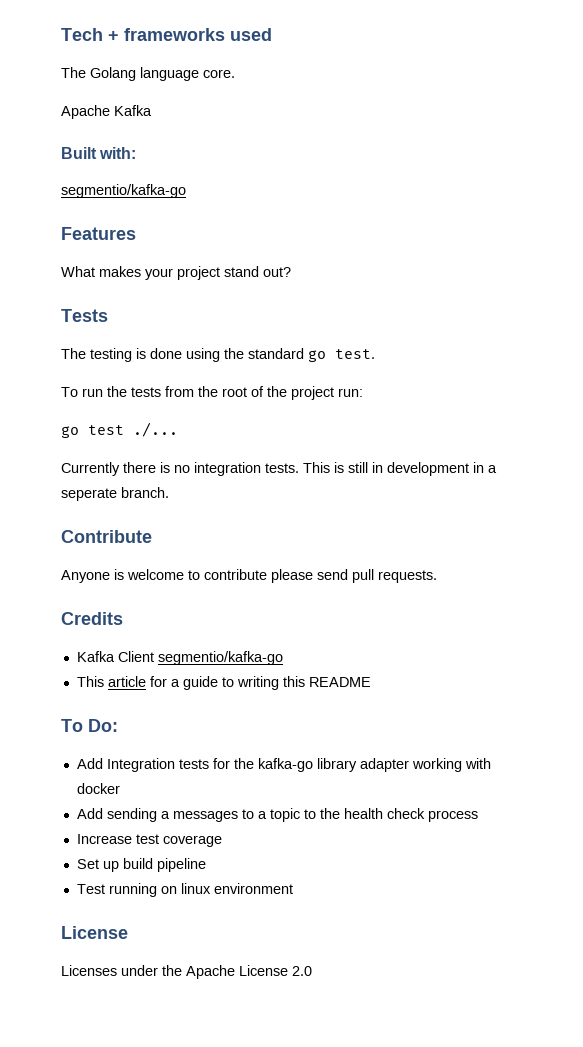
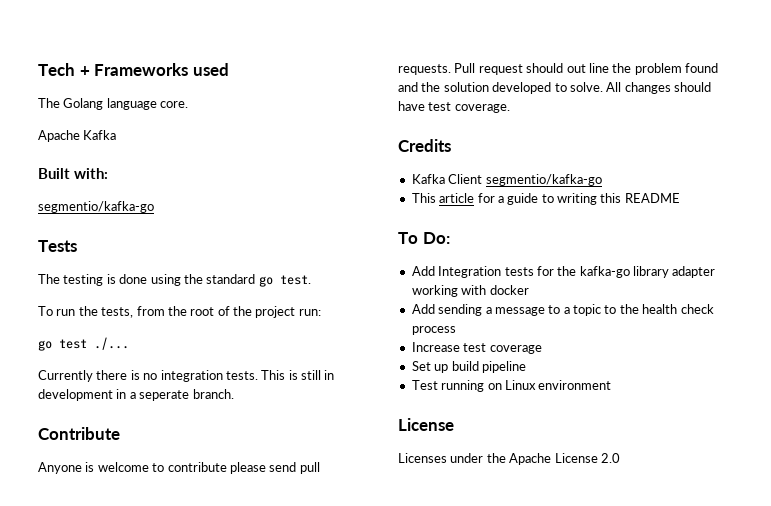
- Tech + frameworks used
+ Tech + Frameworks used
- Features
- What makes your project stand out?
- To run the tests from the root of the project run:
+ To run the tests, from the root of the project run:
+ Pull request should out line the problem found and the solution developed to solve. All changes should have test coverage.
- Add sending a messages to a topic to the health check process
+ Add sending a message to a topic to the health check process
- Test running on linux environment
+ Test running on Linux environment

